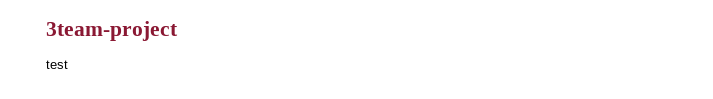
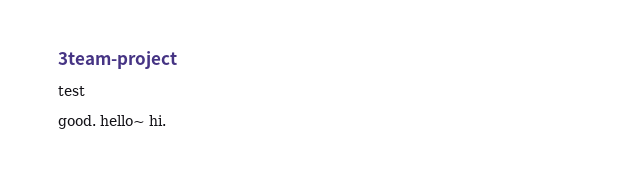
+ good. hello~ hi.

